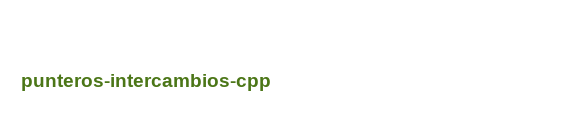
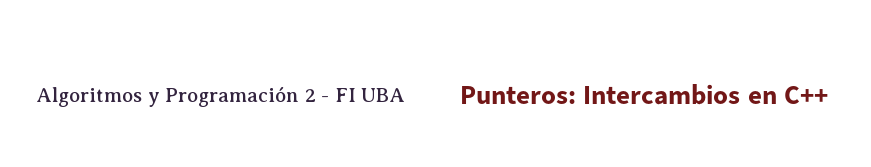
- punteros-intercambios-cpp
+ Algoritmos y Programación 2 - FI UBA
+ Punteros: Intercambios en C++

